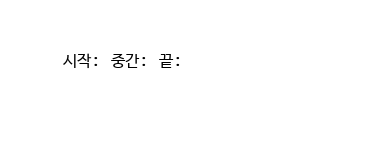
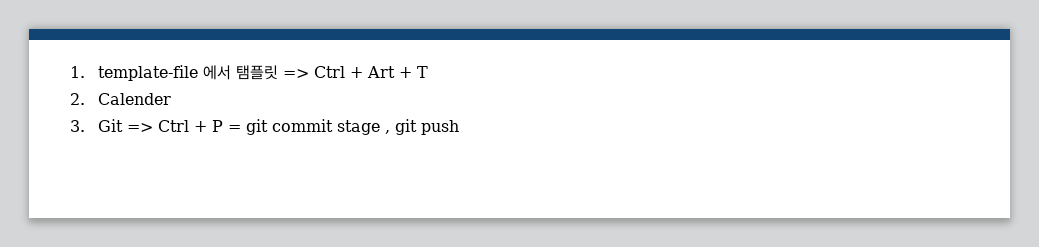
- 시작: 중간: 끝:
+ 1. template-file 에서 탬플릿 => Ctrl + Art + T
+ 2. Calender
+ 3. Git => Ctrl + P = git commit stage , git push

